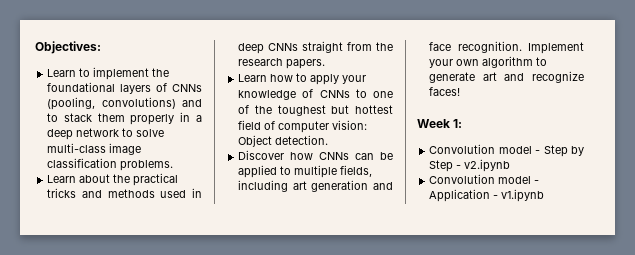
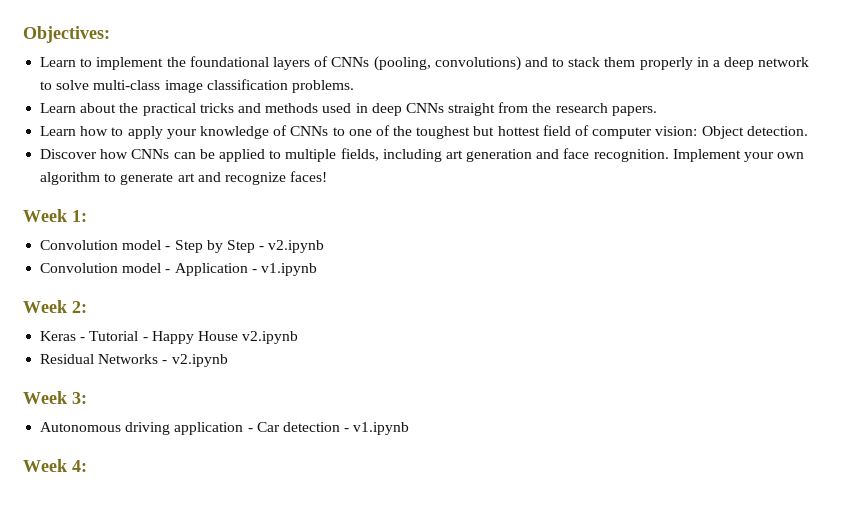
+ Week 2:
+ Keras - Tutorial - Happy House v2.ipynb
+ Residual Networks - v2.ipynb
+ Week 3:
+ Autonomous driving application - Car detection - v1.ipynb
+ Week 4:

